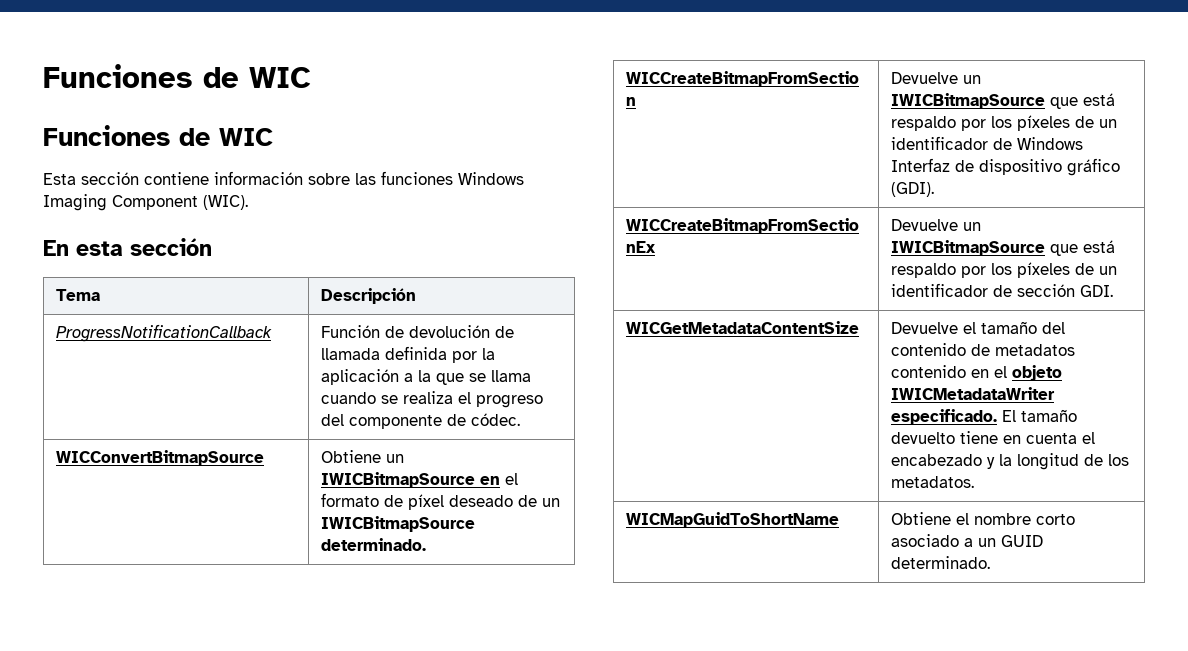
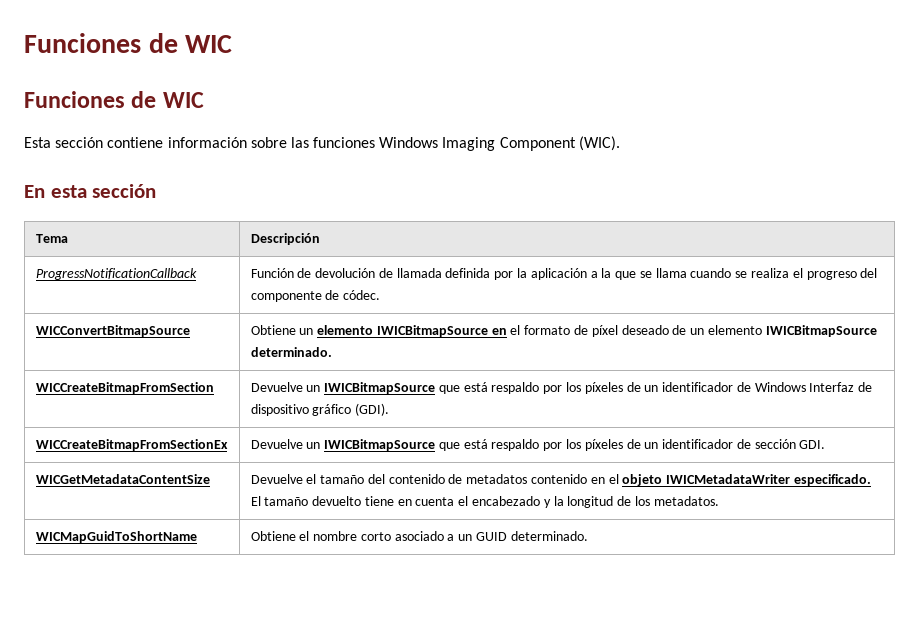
- WICConvertBitmapSource | Obtiene un IWICBitmapSource en el formato de píxel deseado de un IWICBitmapSource determinado.
+ WICConvertBitmapSource | Obtiene un elemento IWICBitmapSource en el formato de píxel deseado de un elemento IWICBitmapSource determinado.

